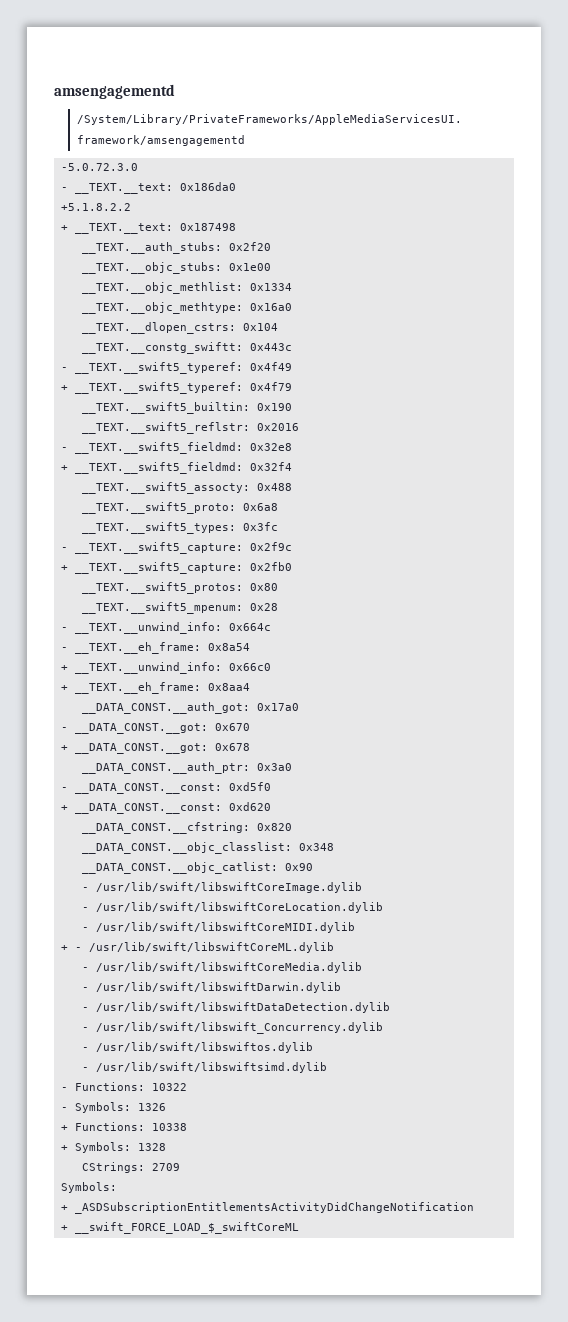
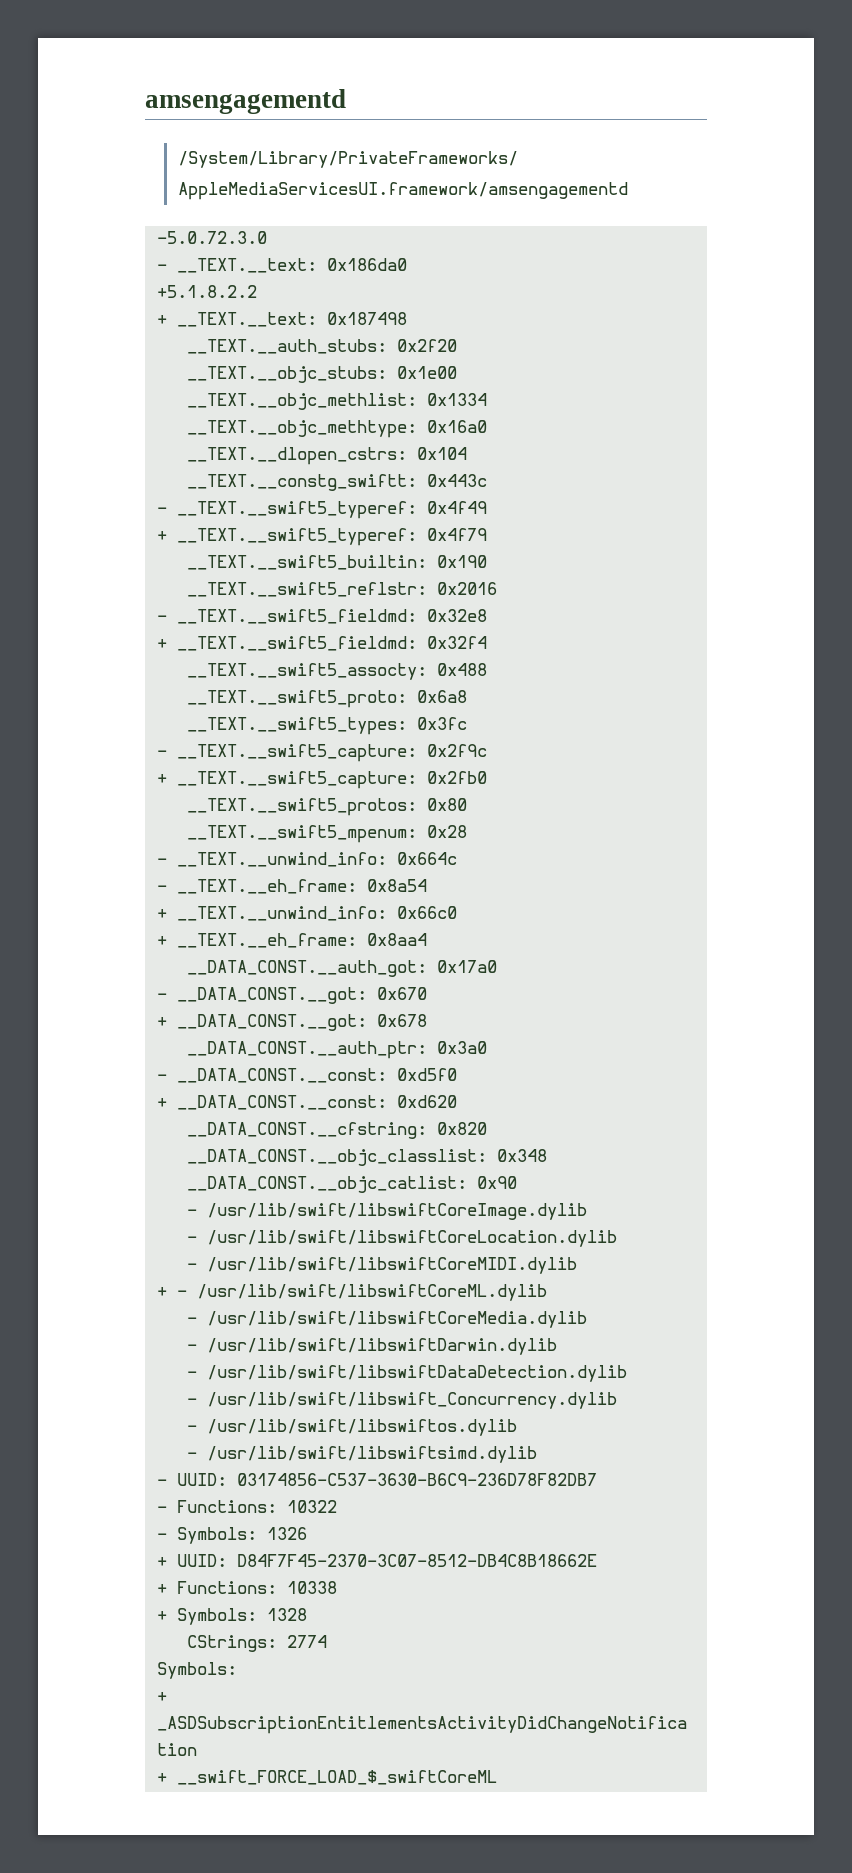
+ - UUID: 03174856-C537-3630-B6C9-236D78F82DB7
+ + UUID: D84F7F45-2370-3C07-8512-DB4C8B18662E
- CStrings: 2709
+ CStrings: 2774

